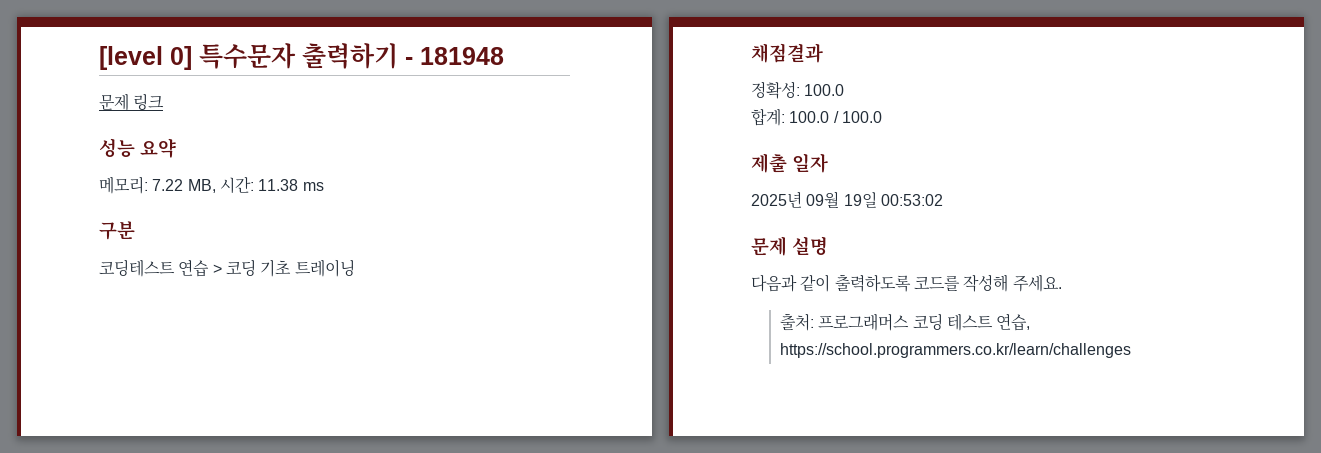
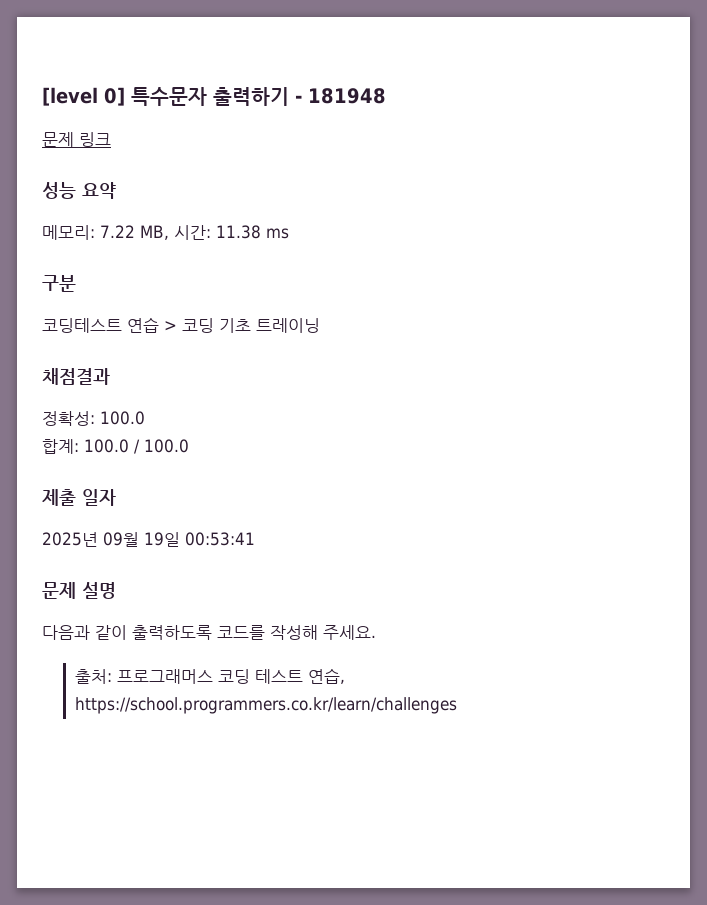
- 2025년 09월 19일 00:53:02
+ 2025년 09월 19일 00:53:41

